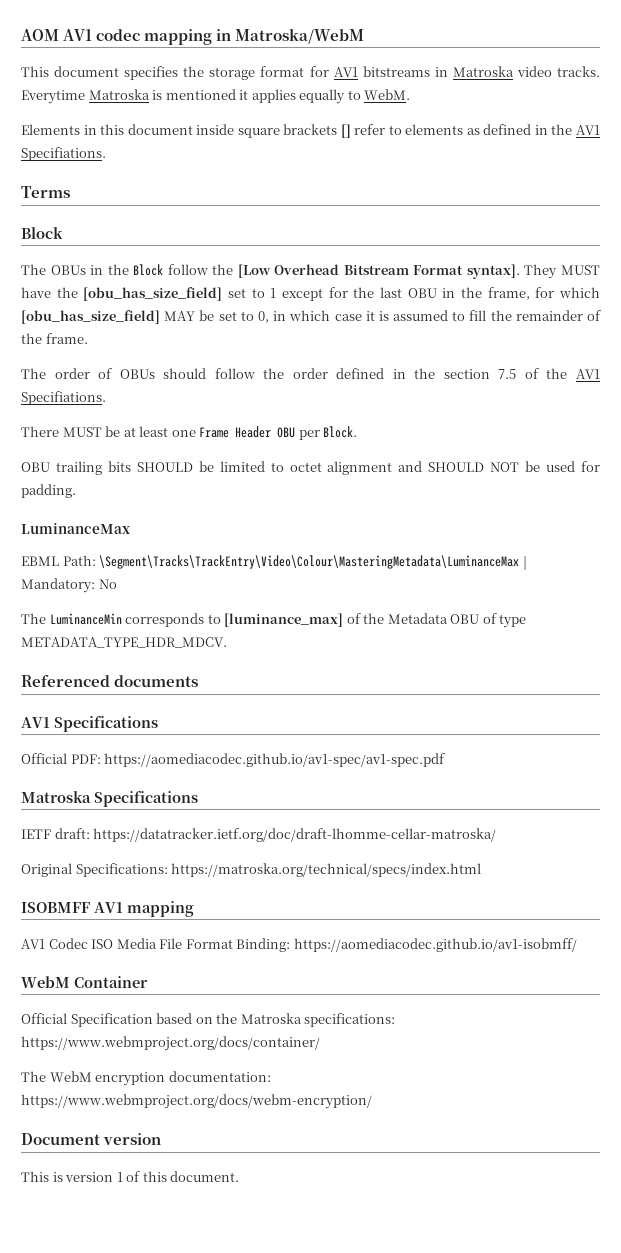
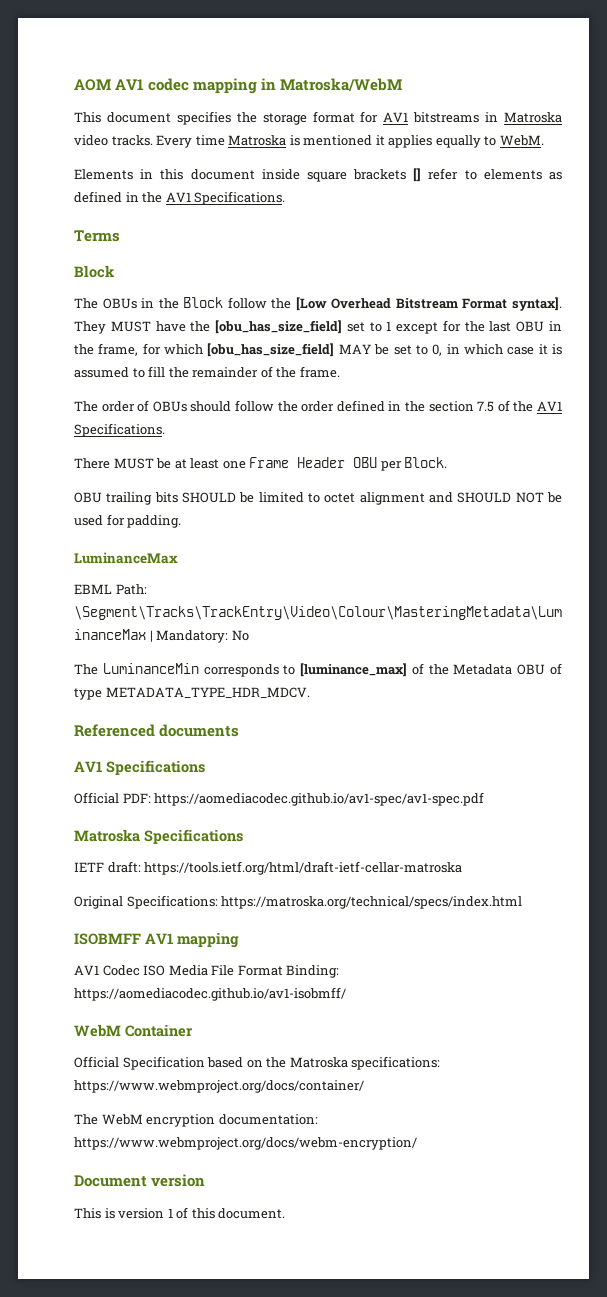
- Everytime Matroska is mentioned it applies equally to WebM.
+ Every time Matroska is mentioned it applies equally to WebM.
- Elements in this document inside square brackets [] refer to elements as defined in the AV1 Specifiations.
+ Elements in this document inside square brackets [] refer to elements as defined in the AV1 Specifications.
- The order of OBUs should follow the order defined in the section 7.5 of the AV1 Specifiations.
+ The order of OBUs should follow the order defined in the section 7.5 of the AV1 Specifications.
- IETF draft: https://datatracker.ietf.org/doc/draft-lhomme-cellar-matroska/
+ IETF draft: https://tools.ietf.org/html/draft-ietf-cellar-matroska

